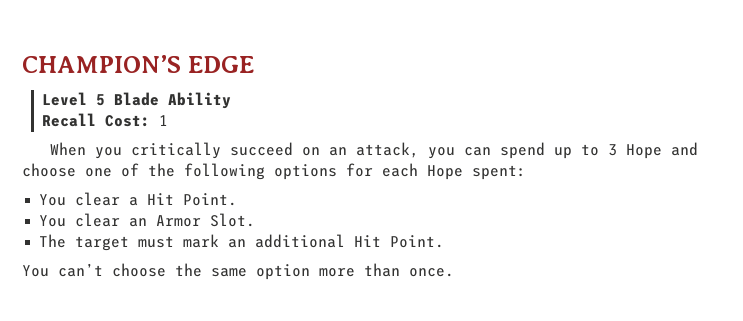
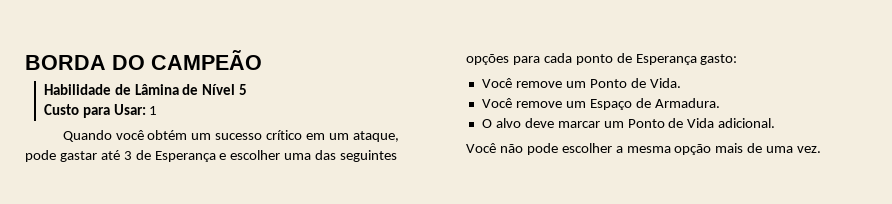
- CHAMPION’S EDGE
- Level 5 Blade Ability
- Recall Cost: 1
- When you critically succeed on an attack, you can spend up to 3 Hope and choose one of the following options for each Hope spent:
- You clear a Hit Point.
- You clear an Armor Slot.
- The target must mark an additional Hit Point.
- You can’t choose the same option more than once.
+ BORDA DO CAMPEÃO
+ Habilidade de Lâmina de Nível 5
+ Custo para Usar: 1
+ Quando você obtém um sucesso crítico em um ataque, pode gastar até 3 de Esperança e escolher uma das seguintes opções para cada ponto de Esperança gasto:
+ Você remove um Ponto de Vida.
+ Você remove um Espaço de Armadura.
+ O alvo deve marcar um Ponto de Vida adicional.
+ Você não pode escolher a mesma opção mais de uma vez.

